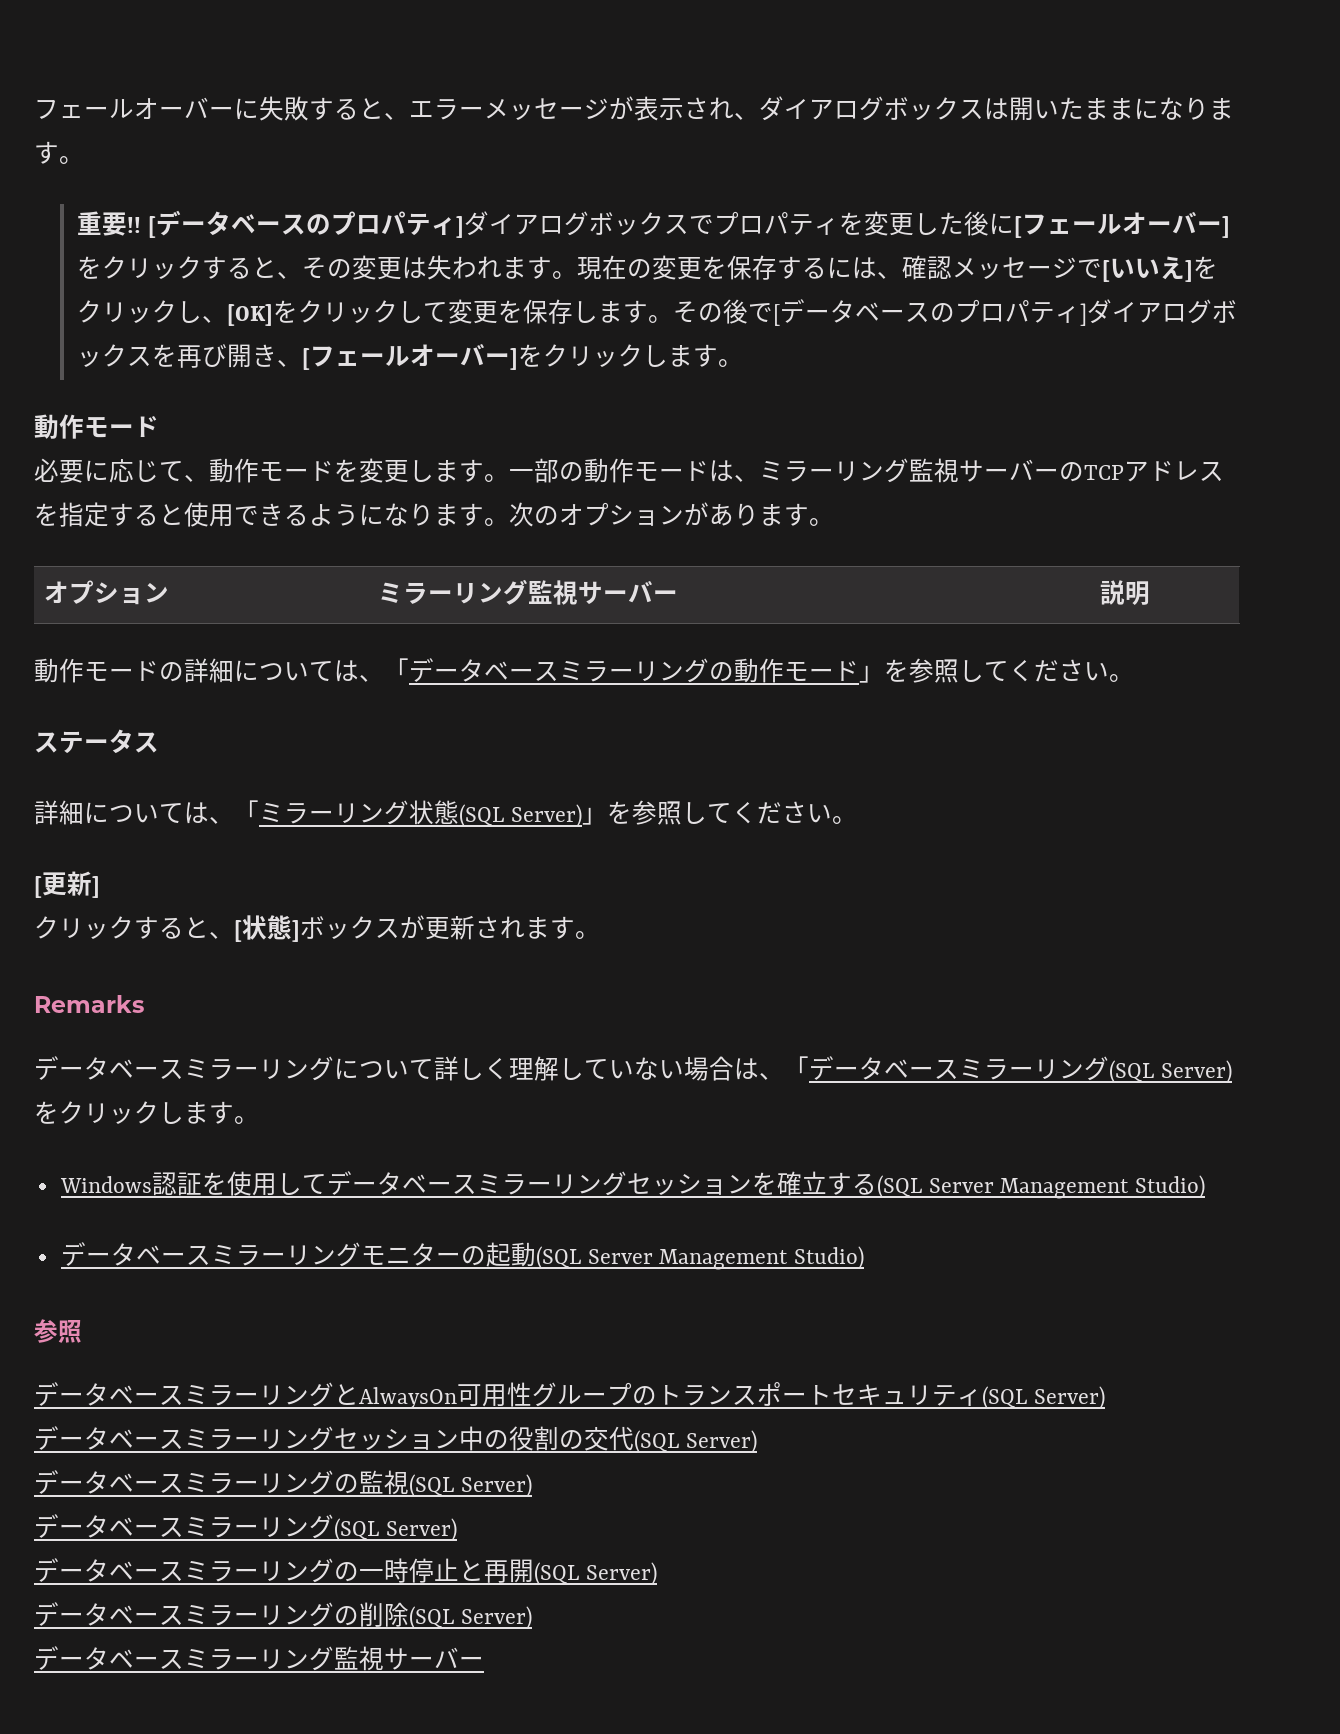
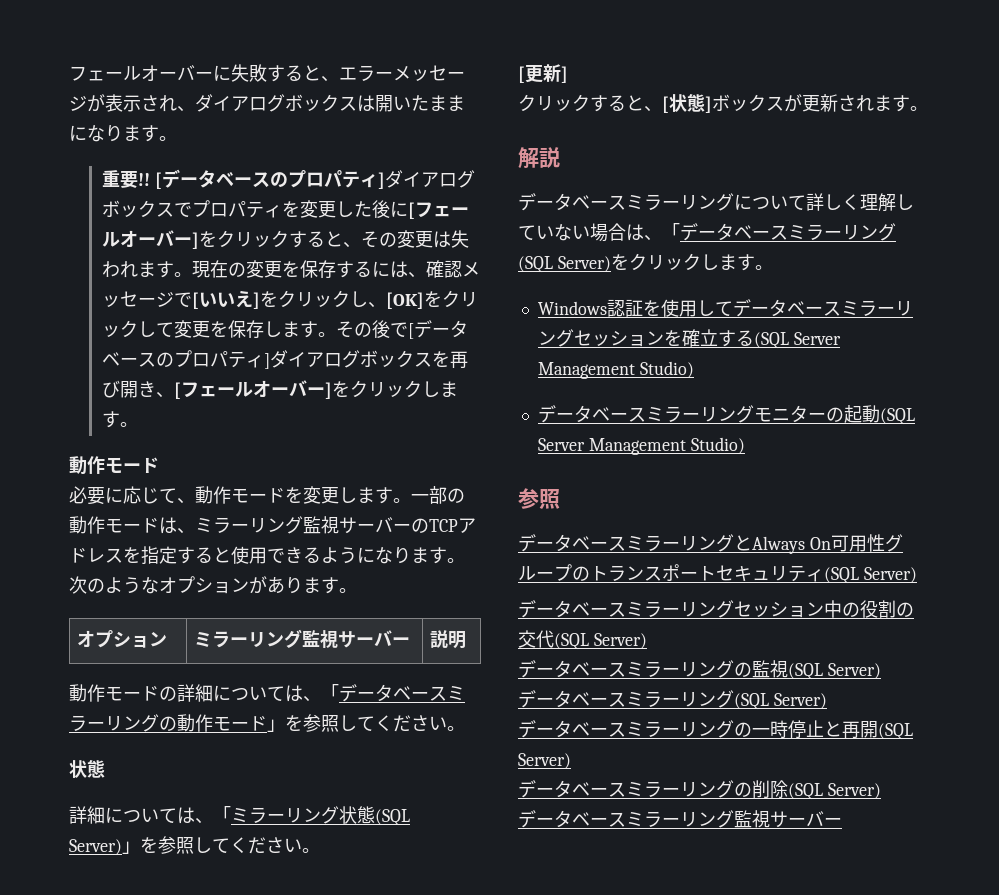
- 次のオプションがあります。
+ 次のようなオプションがあります。
  動作モードの詳細については、「データベースミラーリングの動作モード」を参照してください。
- ステータス
+ 状態
- Remarks
+ 解説
- データベースミラーリングとAlwaysOn可用性グループのトランスポートセキュリティ(SQL Server)
+ データベースミラーリングとAlways On可用性グループのトランスポートセキュリティ(SQL Server)

